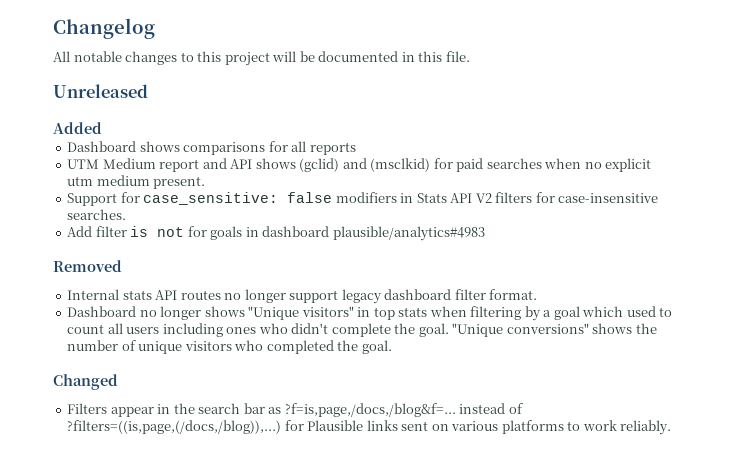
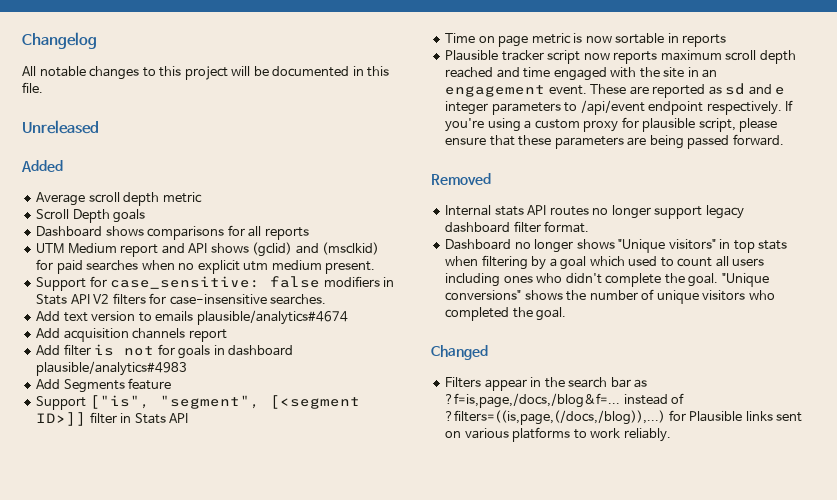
+ Average scroll depth metric
+ Scroll Depth goals
+ Add text version to emails plausible/analytics#4674
+ Add acquisition channels report
+ Add Segments feature
+ Support ["is", "segment", [<segment ID>]] filter in Stats API
+ Time on page metric is now sortable in reports
+ Plausible tracker script now reports maximum scroll depth reached and time engaged with the site in an engagement event. These are reported as sd and e integer parameters to /api/event endpoint respectively. If you're using a custom proxy for plausible script, please ensure that these parameters are being passed forward.

